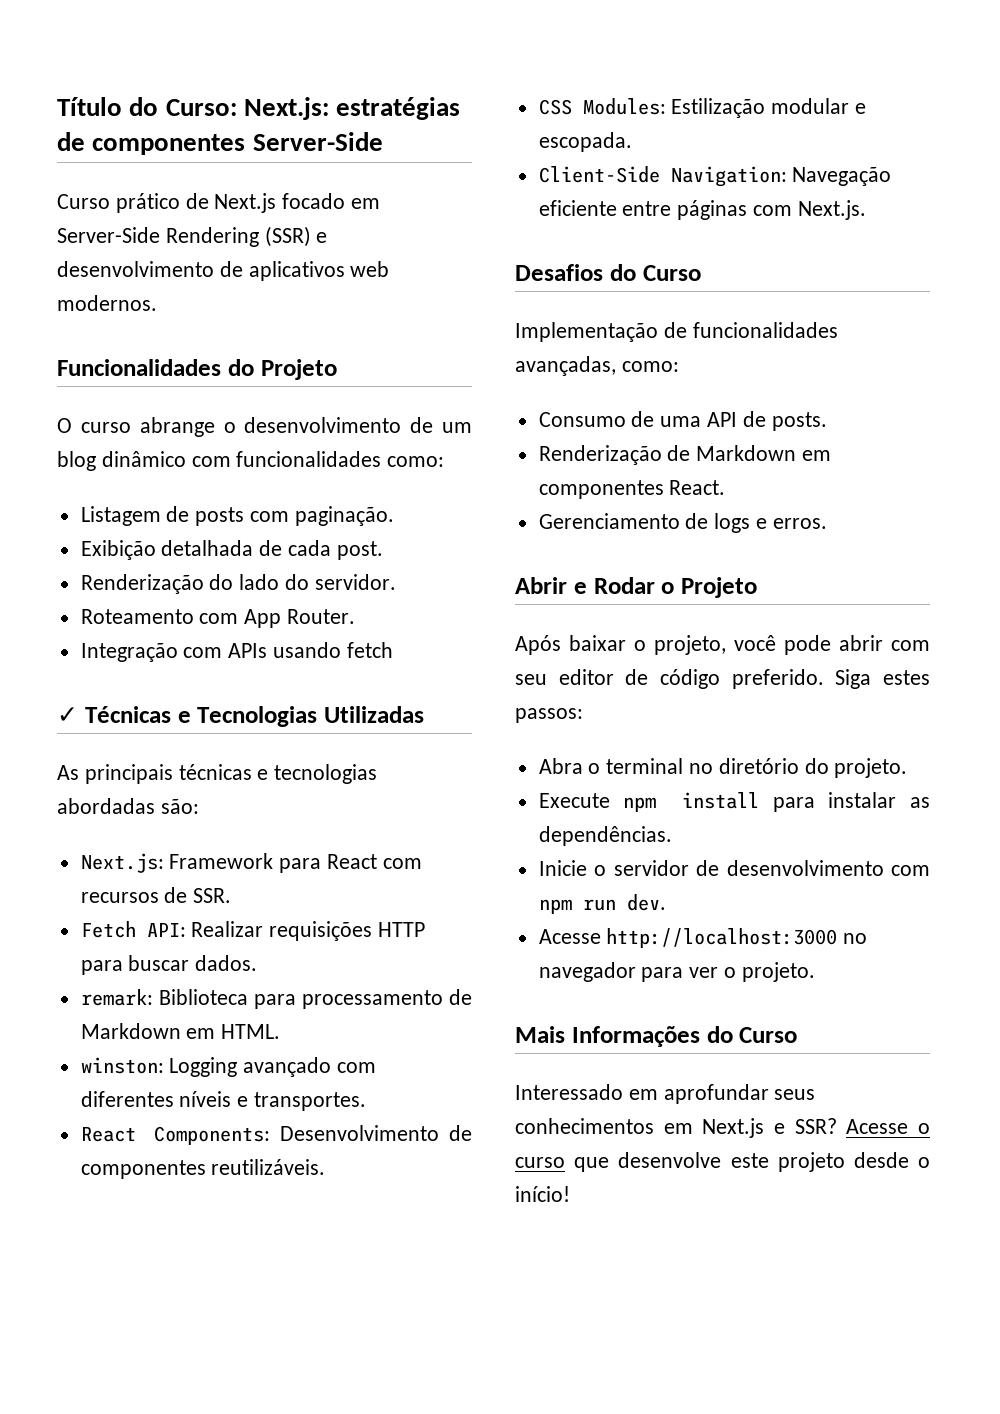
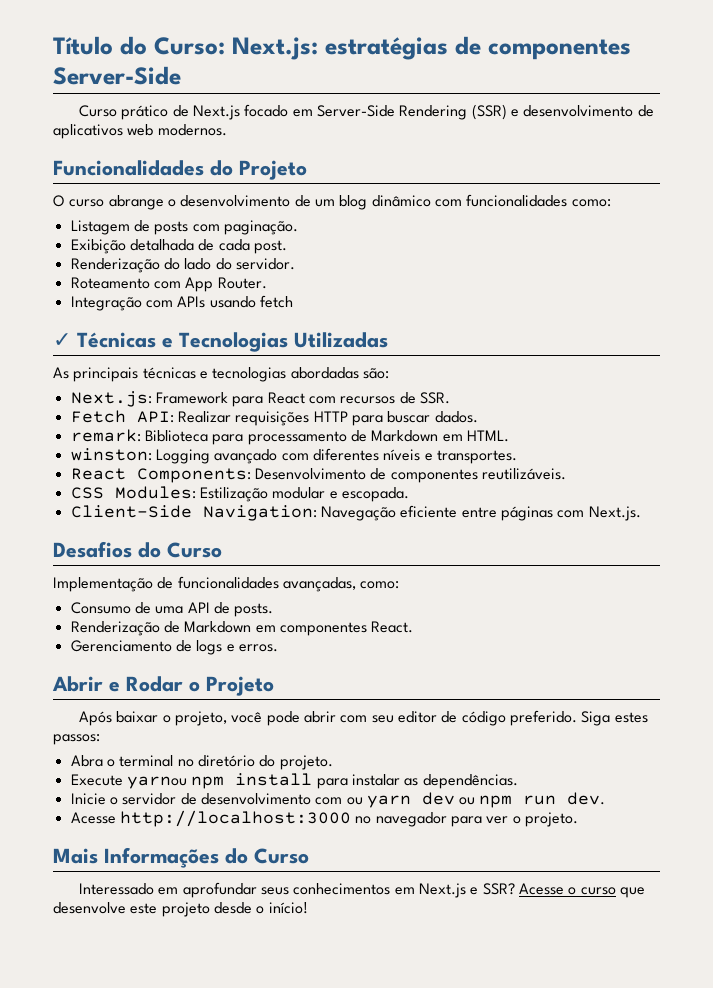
- Execute npm install para instalar as dependências.
+ Execute yarnou npm install para instalar as dependências.
- Inicie o servidor de desenvolvimento com npm run dev.
+ Inicie o servidor de desenvolvimento com ou yarn dev ou npm run dev.

